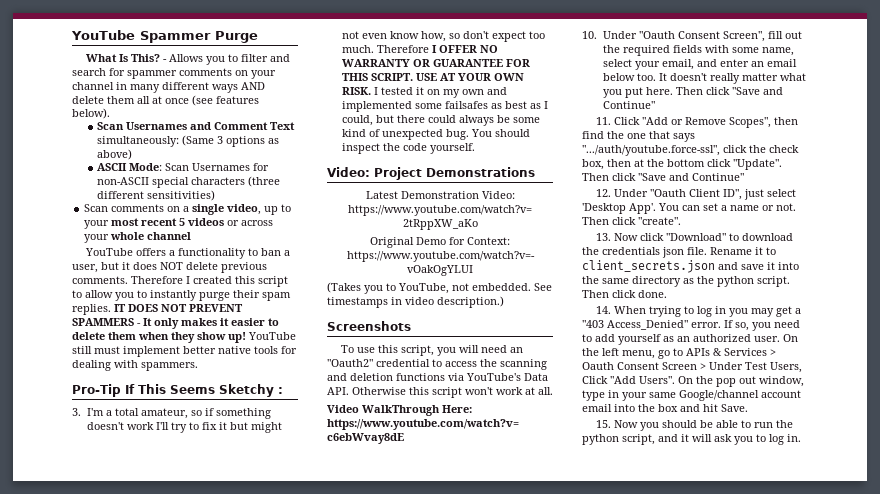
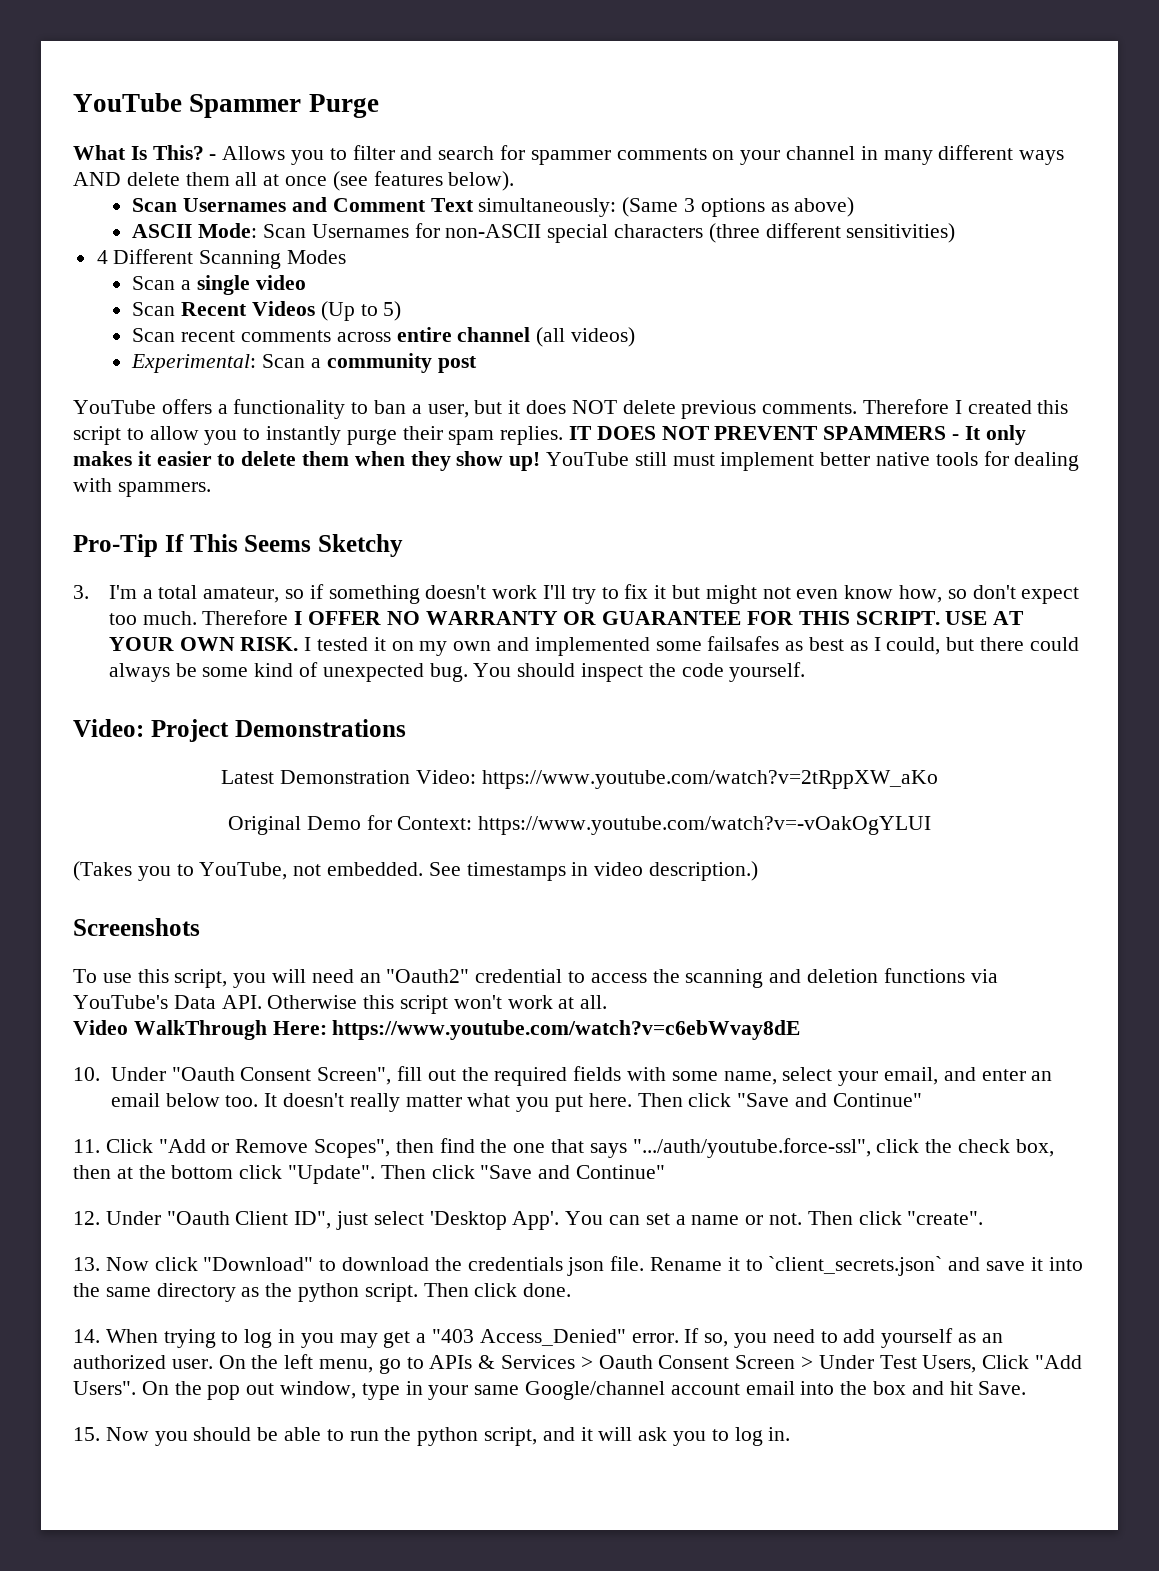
- Scan comments on a single video, up to your most recent 5 videos or across your whole channel
+ 4 Different Scanning Modes
+ Scan a single video
+ Scan Recent Videos (Up to 5)
+ Scan recent comments across entire channel (all videos)
+ Experimental: Scan a community post
- Pro-Tip If This Seems Sketchy :
+ Pro-Tip If This Seems Sketchy
- Rename it to client_secrets.json and save it into the same directory as the python script.
+ Rename it to `client_secrets.json` and save it into the same directory as the python script.

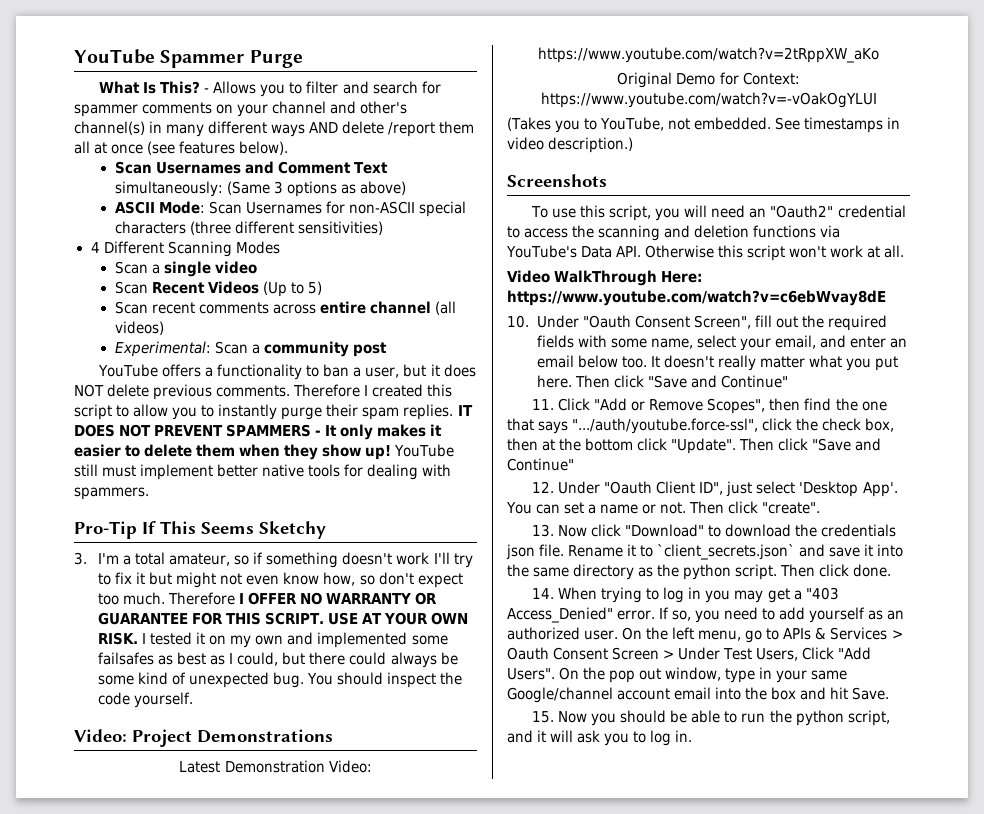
- - Allows you to filter and search for spammer comments on your channel in many different ways AND delete them all at once (see features below).
+ - Allows you to filter and search for spammer comments on your channel and other's channel(s) in many different ways AND delete /report them all at once (see features below).

